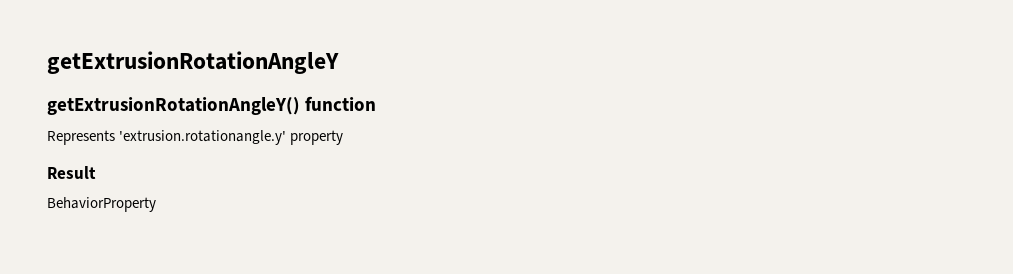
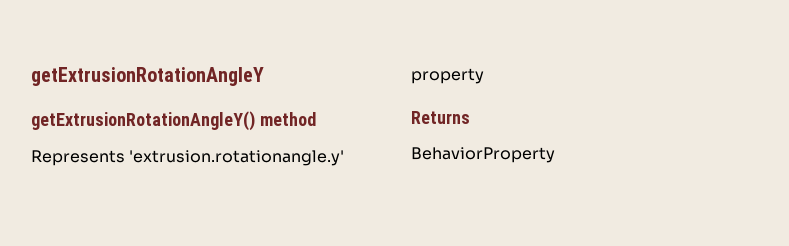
- getExtrusionRotationAngleY() function
+ getExtrusionRotationAngleY() method
- Result
+ Returns

